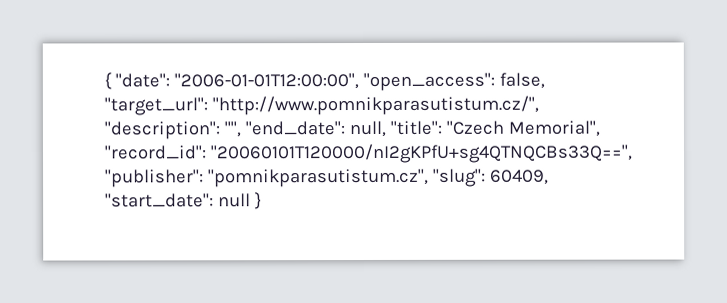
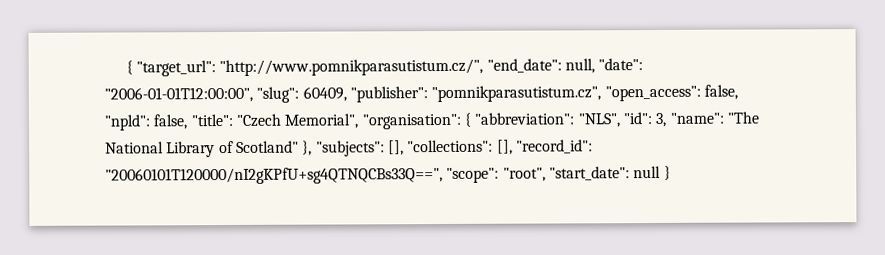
- { "date": "2006-01-01T12:00:00", "open_access": false, "target_url": "http://www.pomnikparasutistum.cz/", "description": "", "end_date": null, "title": "Czech Memorial", "record_id": "20060101T120000/nI2gKPfU+sg4QTNQCBs33Q==", "publisher": "pomnikparasutistum.cz", "slug": 60409, "start_date": null }
+ { "target_url": "http://www.pomnikparasutistum.cz/", "end_date": null, "date": "2006-01-01T12:00:00", "slug": 60409, "publisher": "pomnikparasutistum.cz", "open_access": false, "npld": false, "title": "Czech Memorial", "organisation": { "abbreviation": "NLS", "id": 3, "name": "The National Library of Scotland" }, "subjects": [], "collections": [], "record_id": "20060101T120000/nI2gKPfU+sg4QTNQCBs33Q==", "scope": "root", "start_date": null }

